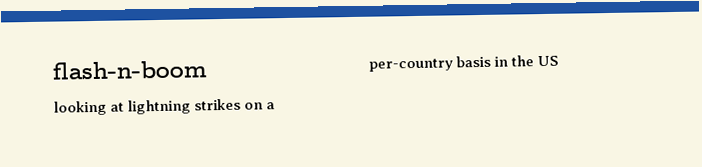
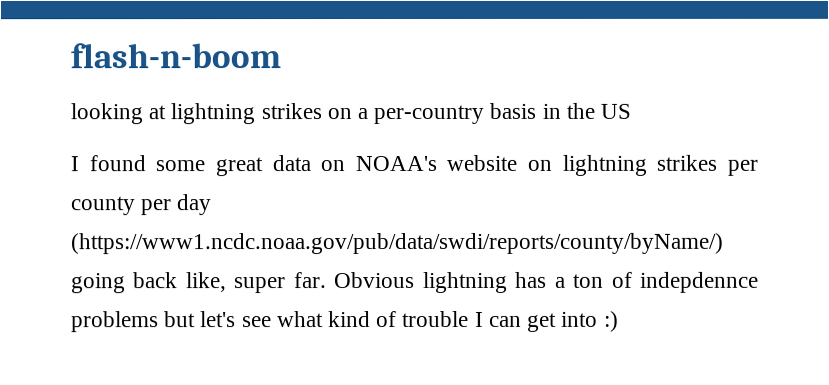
+ I found some great data on NOAA's website on lightning strikes per county per day (https://www1.ncdc.noaa.gov/pub/data/swdi/reports/county/byName/) going back like, super far. Obvious lightning has a ton of indepdennce problems but let's see what kind of trouble I can get into :)

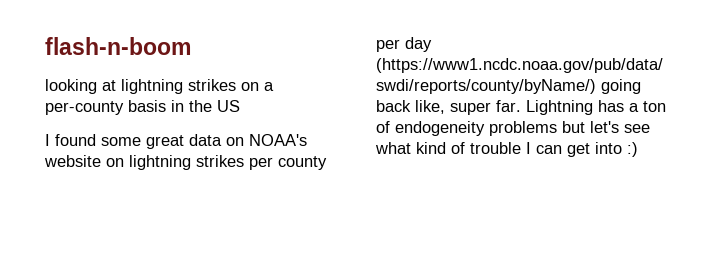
- looking at lightning strikes on a per-country basis in the US
+ looking at lightning strikes on a per-county basis in the US
- Obvious lightning has a ton of indepdennce problems but let's see what kind of trouble I can get into :)
+ Lightning has a ton of endogeneity problems but let's see what kind of trouble I can get into :)

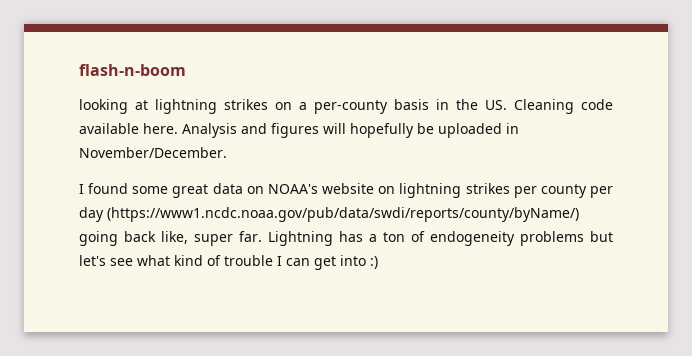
- looking at lightning strikes on a per-county basis in the US
+ looking at lightning strikes on a per-county basis in the US. Cleaning code available here. Analysis and figures will hopefully be uploaded in November/December.

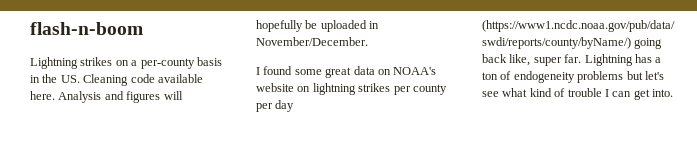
- looking at lightning strikes on a per-county basis in the US. Cleaning code available here.
+ Lightning strikes on a per-county basis in the US. Cleaning code available here.
- Lightning has a ton of endogeneity problems but let's see what kind of trouble I can get into :)
+ Lightning has a ton of endogeneity problems but let's see what kind of trouble I can get into.

